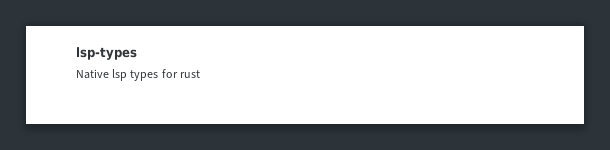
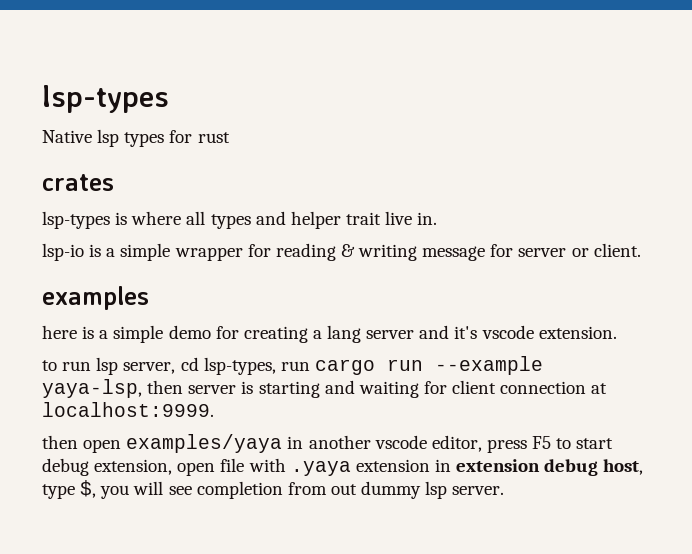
+ crates
+ lsp-types is where all types and helper trait live in.
+ lsp-io is a simple wrapper for reading & writing message for server or client.
+ examples
+ here is a simple demo for creating a lang server and it's vscode extension.
+ to run lsp server, cd lsp-types, run cargo run --example yaya-lsp, then server is starting and waiting for client connection at localhost:9999.
+ then open examples/yaya in another vscode editor, press F5 to start debug extension, open file with .yaya extension in extension debug host, type $, you will see completion from out dummy lsp server.

